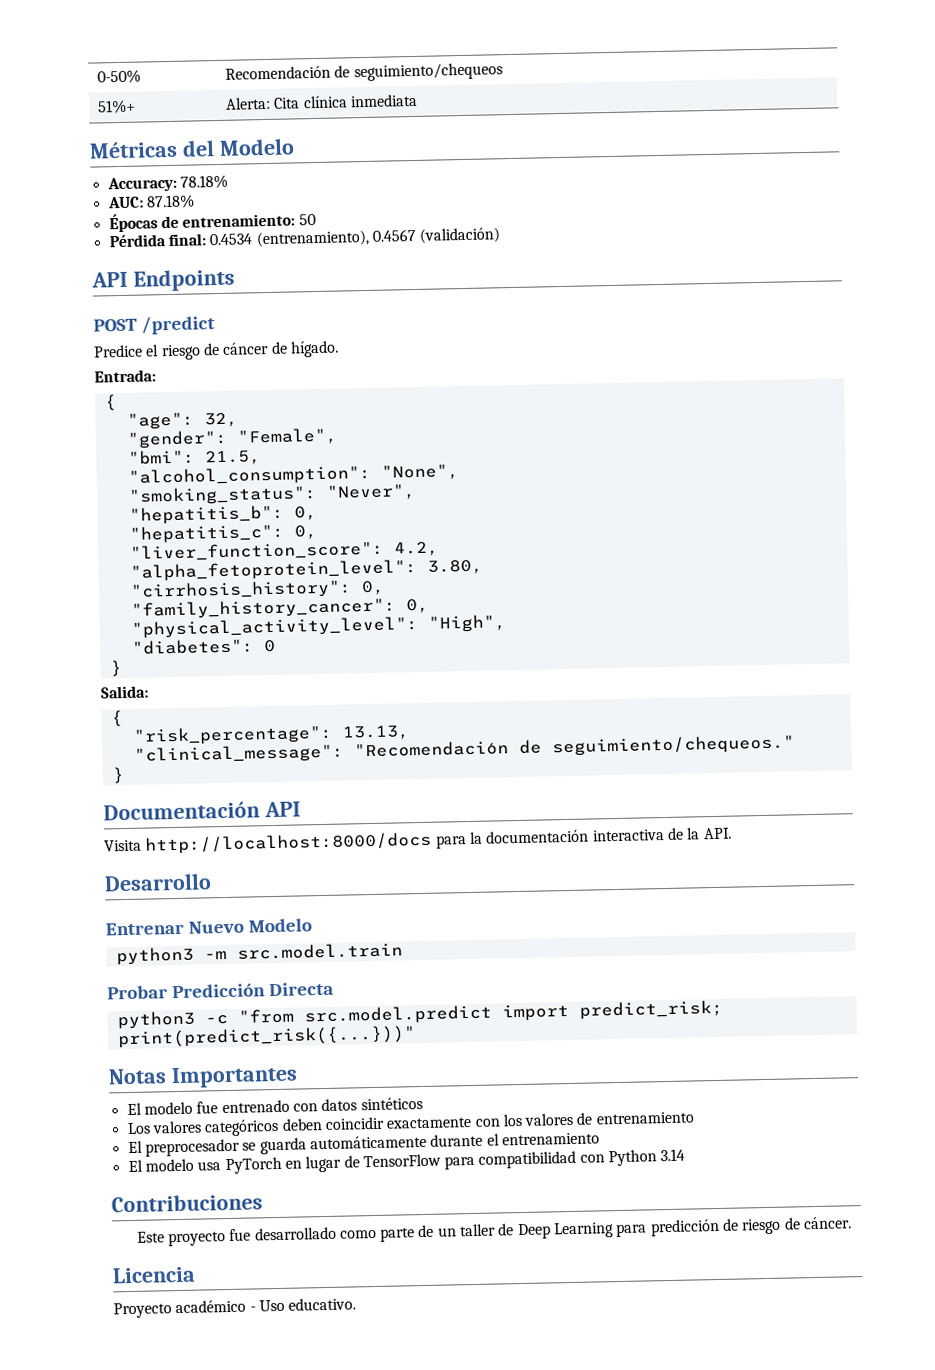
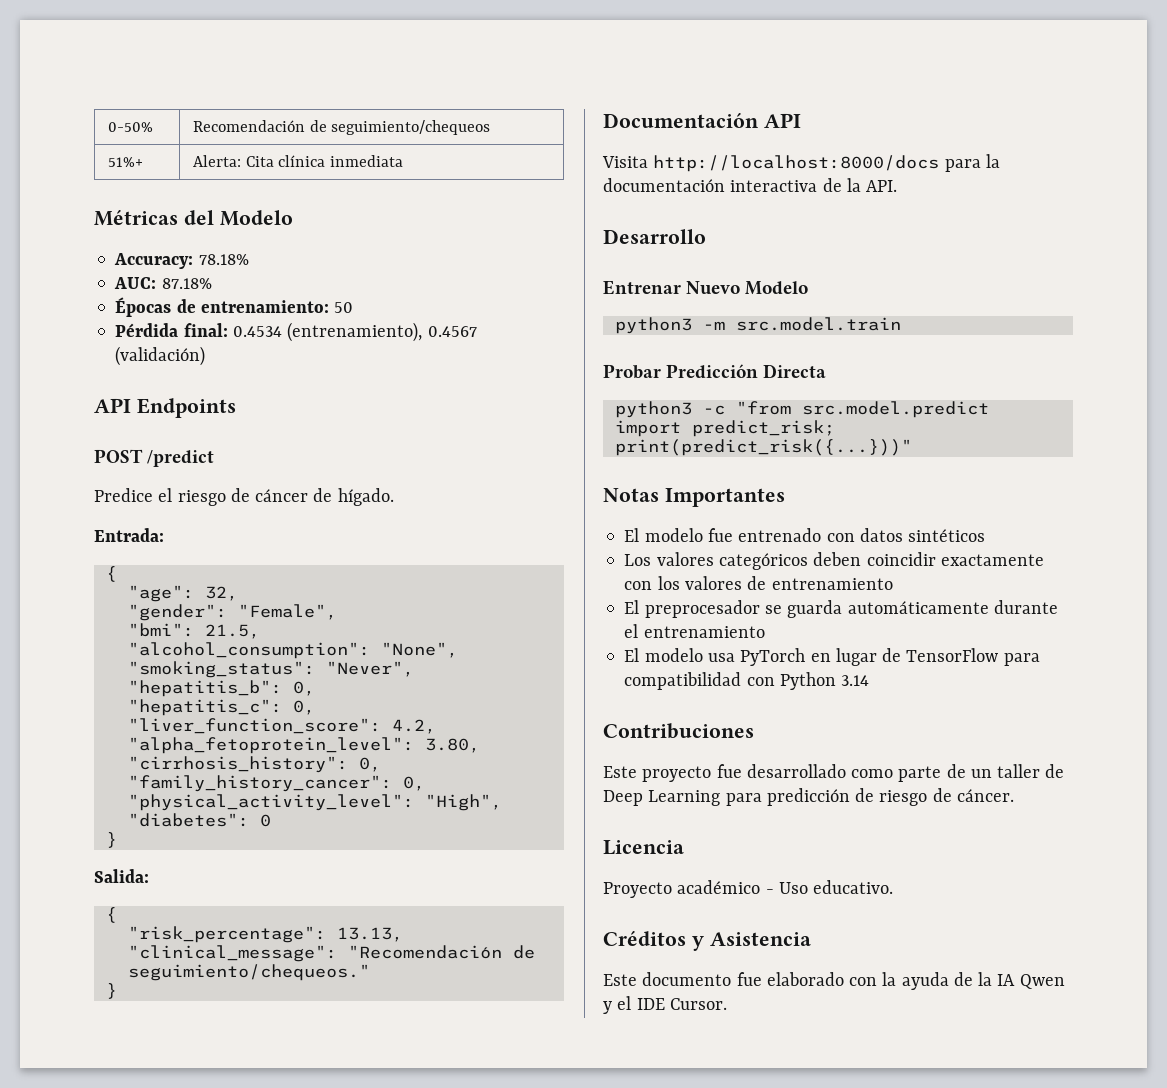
+ Créditos y Asistencia
+ Este documento fue elaborado con la ayuda de la IA Qwen y el IDE Cursor.

